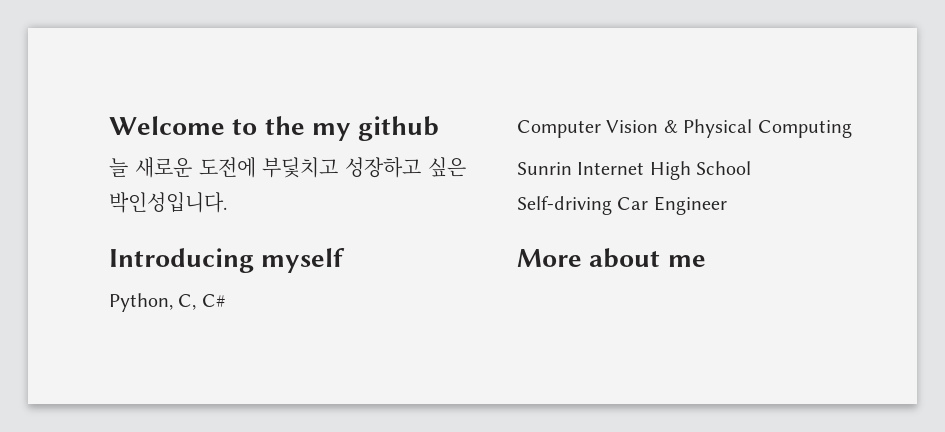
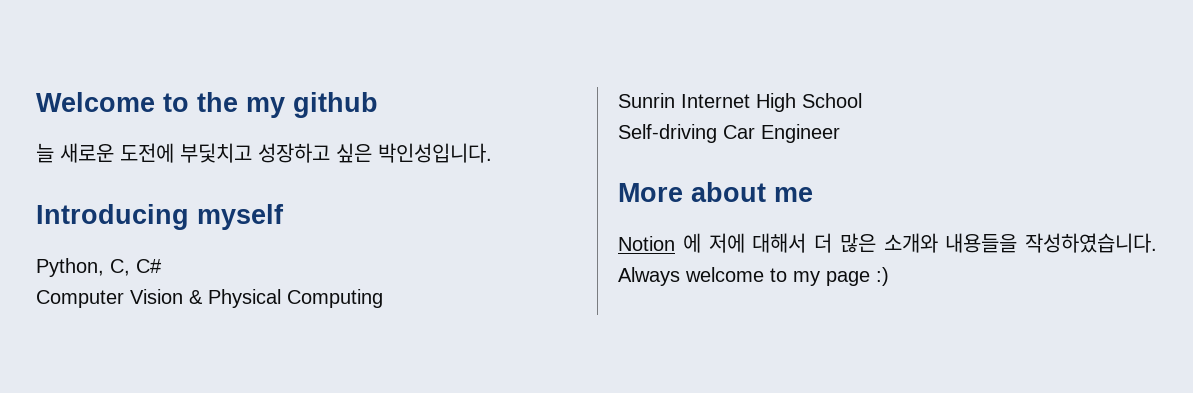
+ Notion 에 저에 대해서 더 많은 소개와 내용들을 작성하였습니다. Always welcome to my page :)

